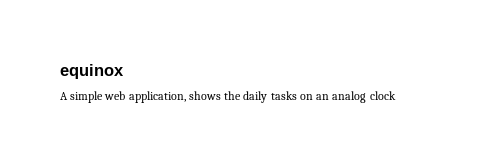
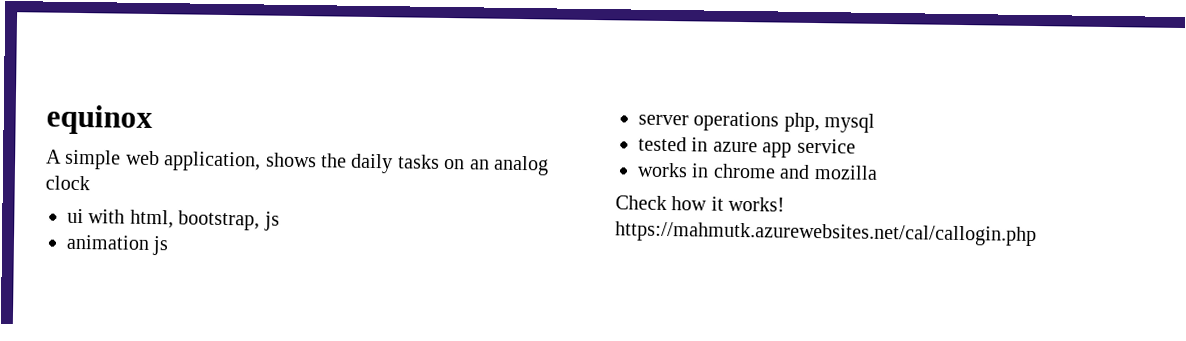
+ ui with html, bootstrap, js
+ animation js
+ server operations php, mysql
+ tested in azure app service
+ works in chrome and mozilla
+ Check how it works! https://mahmutk.azurewebsites.net/cal/callogin.php

